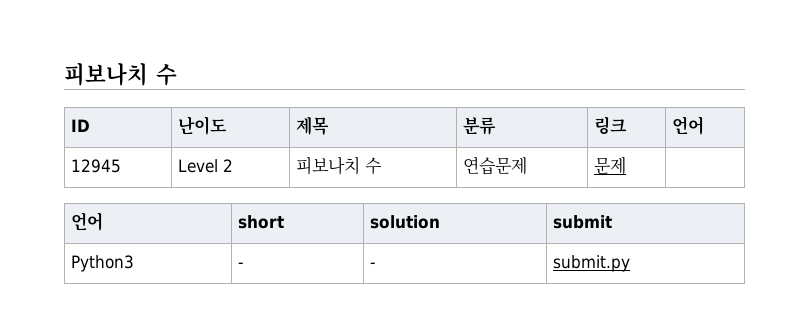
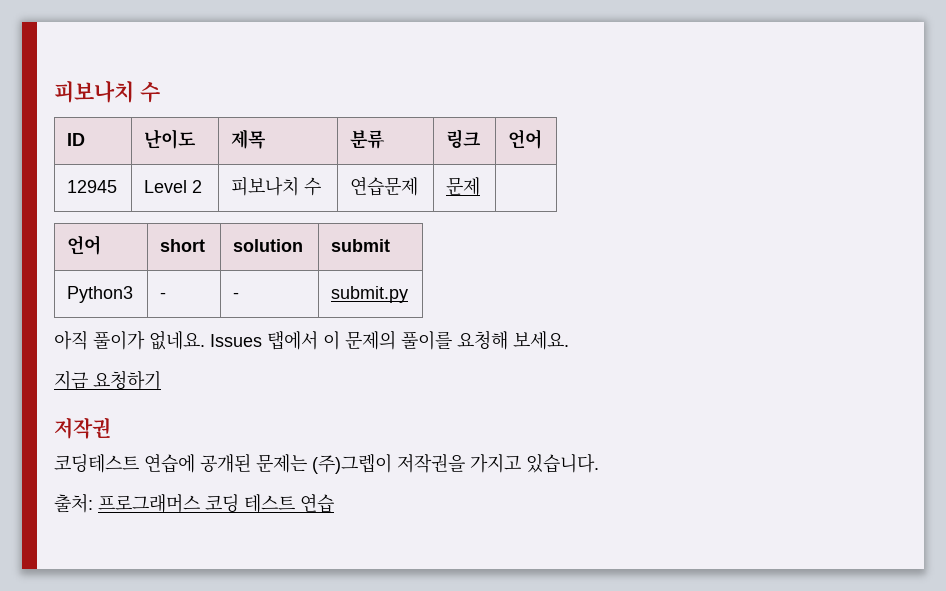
+ 아직 풀이가 없네요. Issues 탭에서 이 문제의 풀이를 요청해 보세요.
+ 지금 요청하기
+ 저작권
+ 코딩테스트 연습에 공개된 문제는 (주)그렙이 저작권을 가지고 있습니다.
+ 출처: 프로그래머스 코딩 테스트 연습

